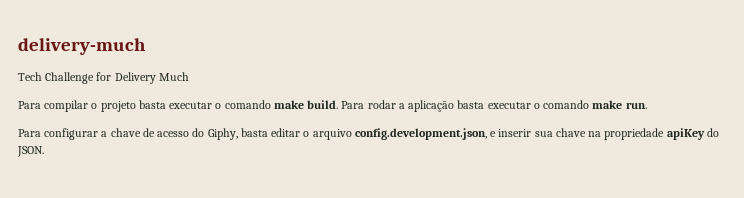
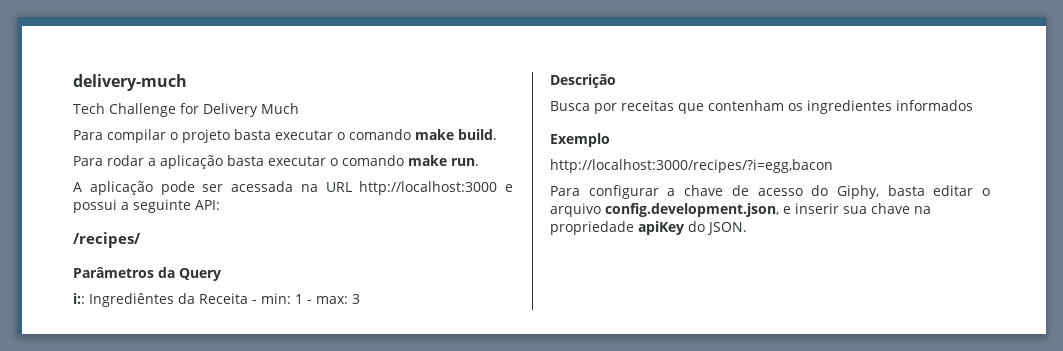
- Para compilar o projeto basta executar o comando make build. Para rodar a aplicação basta executar o comando make run.
+ Para compilar o projeto basta executar o comando make build.
+ Para rodar a aplicação basta executar o comando make run.
+ A aplicação pode ser acessada na URL http://localhost:3000 e possui a seguinte API:
+ /recipes/
+ Parâmetros da Query
+ i:: Ingrediêntes da Receita - min: 1 - max: 3
+ Descrição
+ Busca por receitas que contenham os ingredientes informados
+ Exemplo
+ http://localhost:3000/recipes/?i=egg,bacon

